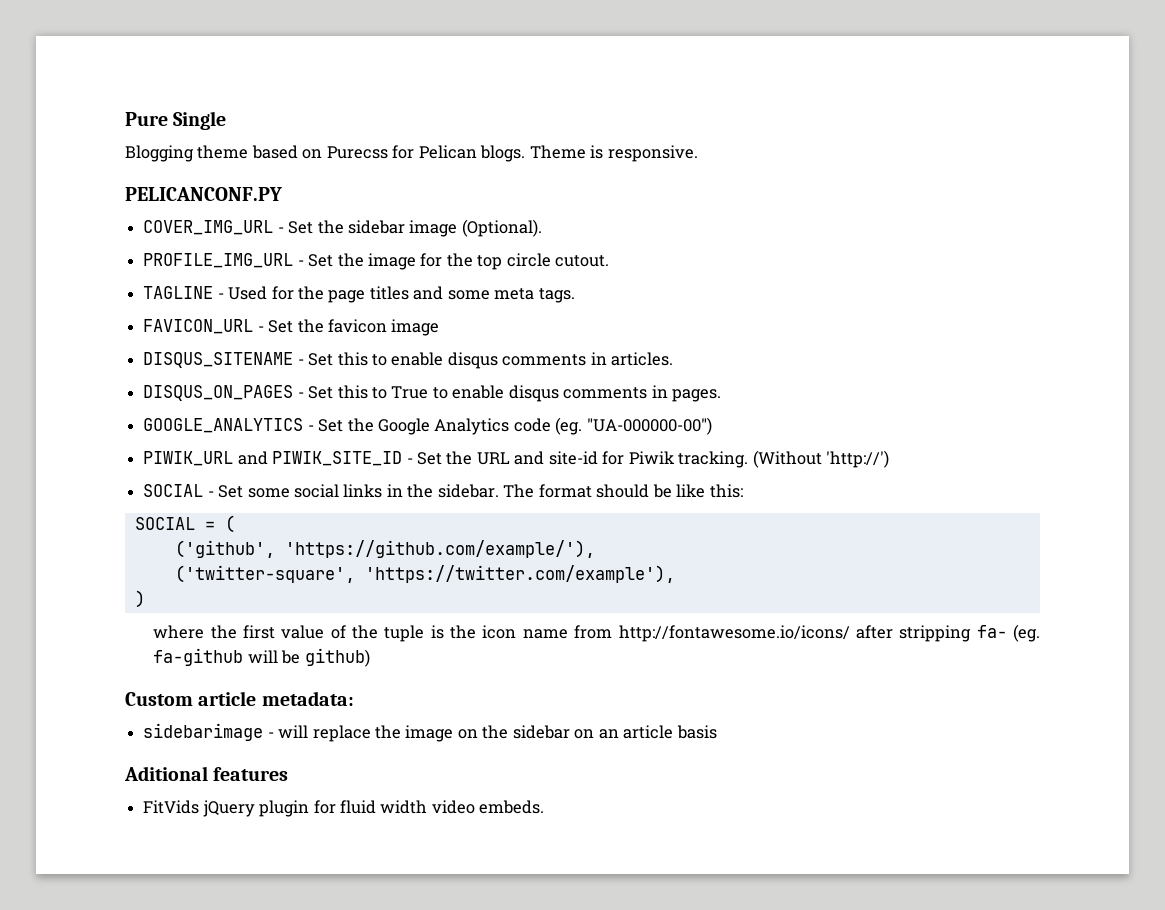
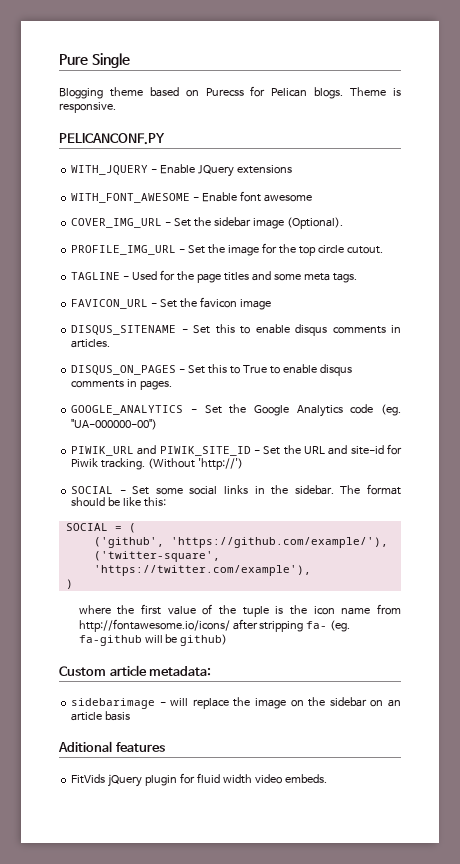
+ WITH_JQUERY - Enable JQuery extensions
+ WITH_FONT_AWESOME - Enable font awesome

